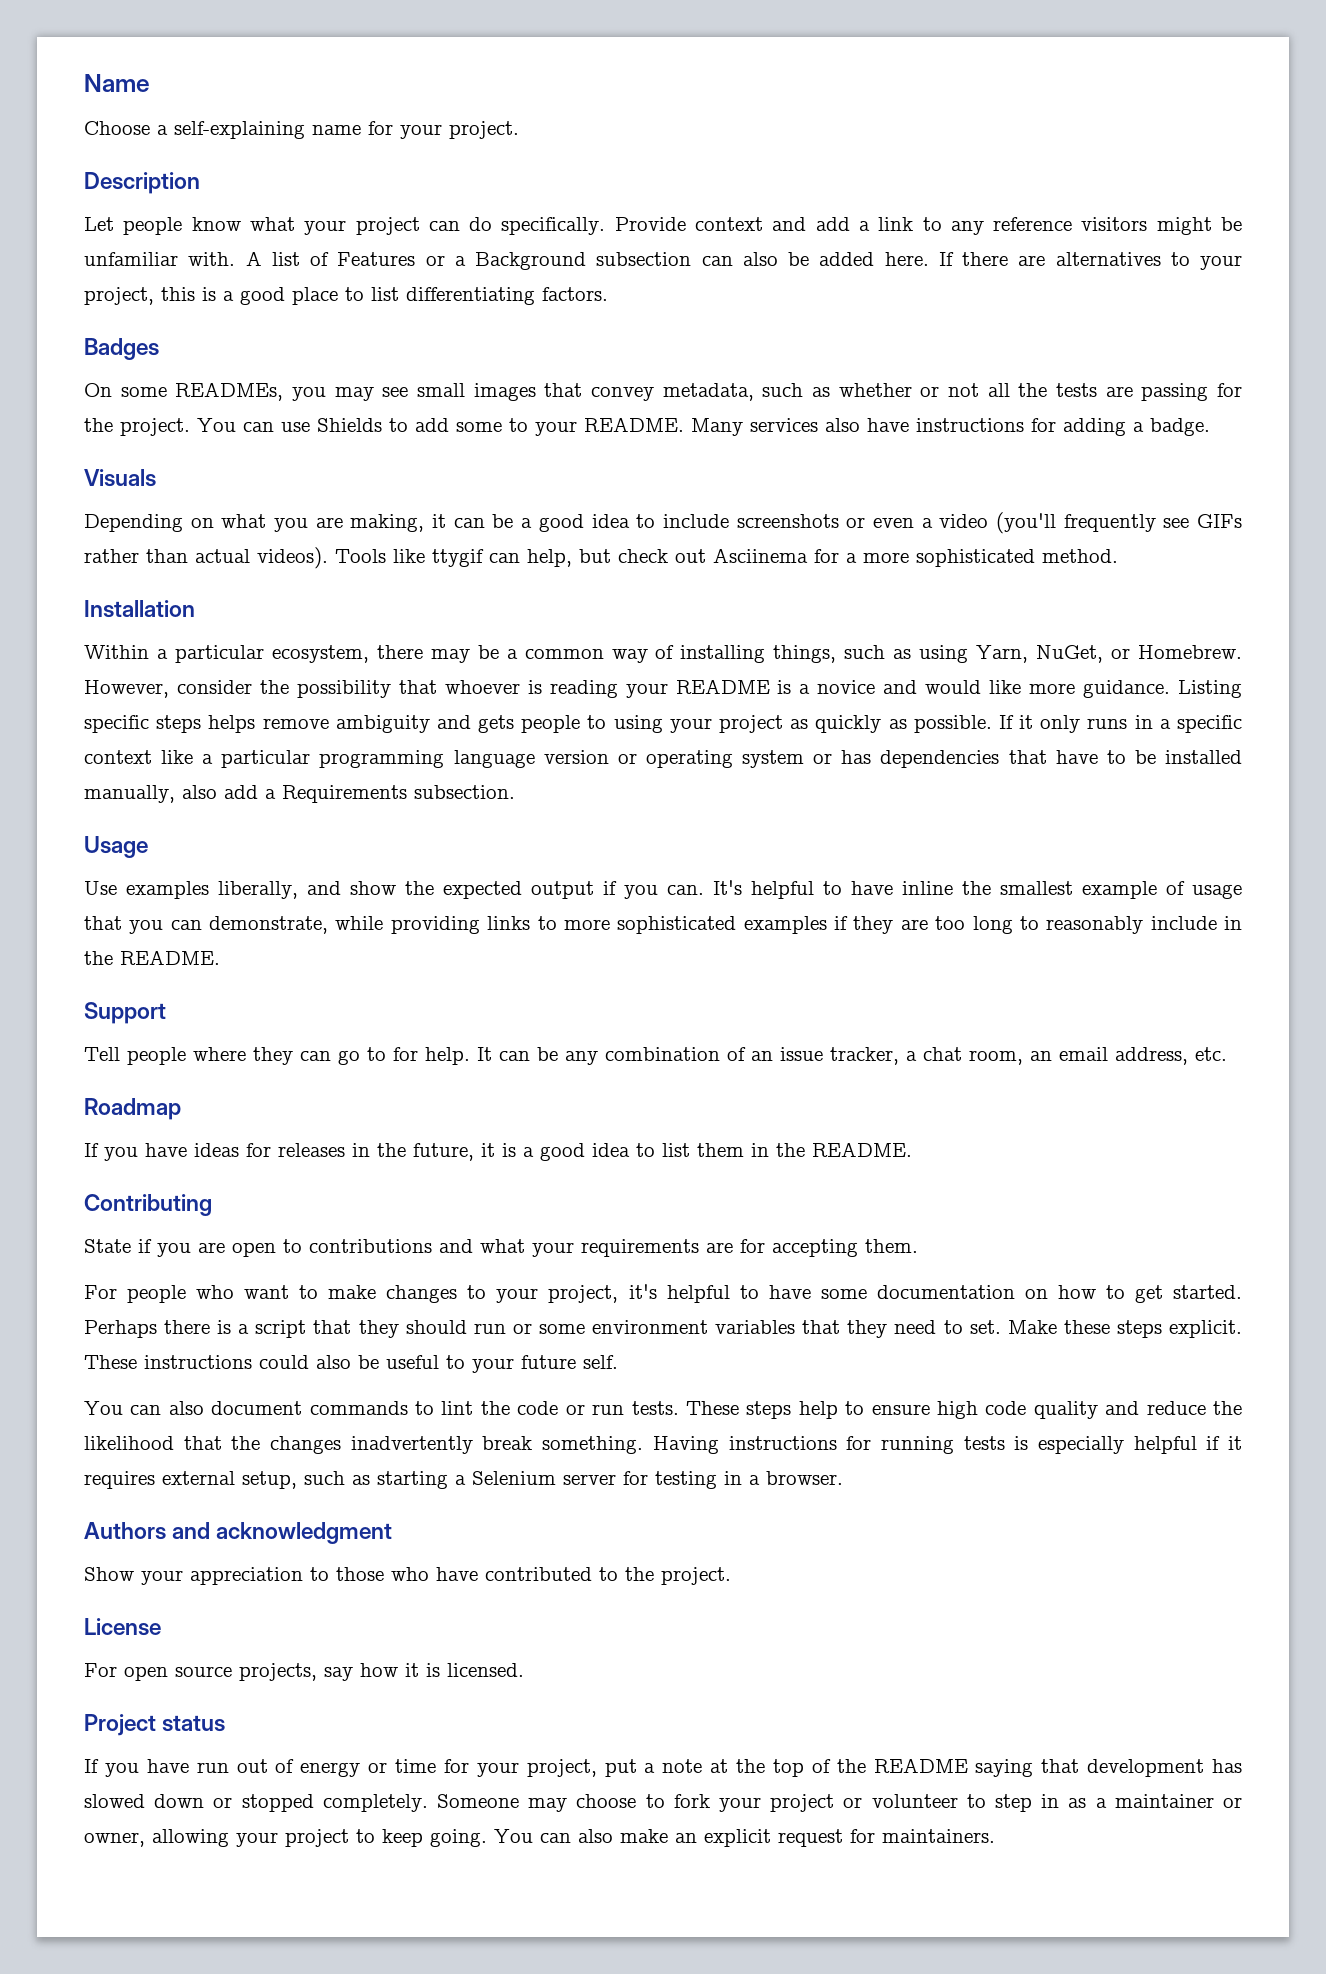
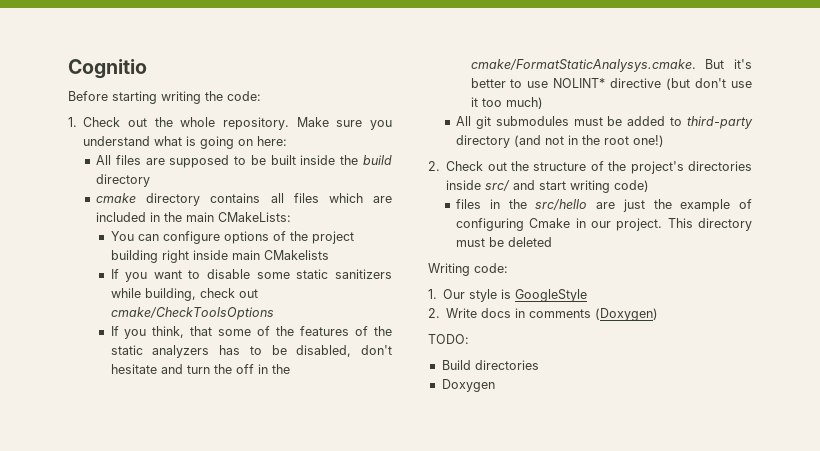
- Name
- Choose a self-explaining name for your project.
- Description
- Let people know what your project can do specifically. Provide context and add a link to any reference visitors might be unfamiliar with. A list of Features or a Background subsection can also be added here. If there are alternatives to your project, this is a good place to list differentiating factors.
- Badges
- On some READMEs, you may see small images that convey metadata, such as whether or not all the tests are passing for the project. You can use Shields to add some to your README. Many services also have instructions for adding a badge.
- Visuals
- Depending on what you are making, it can be a good idea to include screenshots or even a video (you'll frequently see GIFs rather than actual videos). Tools like ttygif can help, but check out Asciinema for a more sophisticated method.
- Installation
- Within a particular ecosystem, there may be a common way of installing things, such as using Yarn, NuGet, or Homebrew. However, consider the possibility that whoever is reading your README is a novice and would like more guidance. Listing specific steps helps remove ambiguity and gets people to using your project as quickly as possible. If it only runs in a specific context like a particular programming language version or operating system or has dependencies that have to be installed manually, also add a Requirements subsection.
- Usage
- Use examples liberally, and show the expected output if you can. It's helpful to have inline the smallest example of usage that you can demonstrate, while providing links to more sophisticated examples if they are too long to reasonably include in the README.
- Support
- Tell people where they can go to for help. It can be any combination of an issue tracker, a chat room, an email address, etc.
- Roadmap
- If you have ideas for releases in the future, it is a good idea to list them in the README.
- Contributing
- State if you are open to contributions and what your requirements are for accepting them.
- For people who want to make changes to your project, it's helpful to have some documentation on how to get started. Perhaps there is a script that they should run or some environment variables that they need to set. Make these steps explicit. These instructions could also be useful to your future self.
- You can also document commands to lint the code or run tests. These steps help to ensure high code quality and reduce the likelihood that the changes inadvertently break something. Having instructions for running tests is especially helpful if it requires external setup, such as starting a Selenium server for testing in a browser.
- Authors and acknowledgment
- Show your appreciation to those who have contributed to the project.
- License
- For open source projects, say how it is licensed.
- Project status
- If you have run out of energy or time for your project, put a note at the top of the README saying that development has slowed down or stopped completely. Someone may choose to fork your project or volunteer to step in as a maintainer or owner, allowing your project to keep going. You can also make an explicit request for maintainers.
+ Cognitio
+ Before starting writing the code:
+ 1. Check out the whole repository. Make sure you understand what is going on here:
+ All files are supposed to be built inside the build directory
+ cmake directory contains all files which are included in the main CMakeLists:
+ You can configure options of the project building right inside main CMakelists
+ If you want to disable some static sanitizers while building, check out cmake/CheckToolsOptions
+ If you think, that some of the features of the static analyzers has to be disabled, don't hesitate and turn the off in the cmake/FormatStaticAnalysys.cmake. But it's better to use NOLINT* directive (but don't use it too much)
+ All git submodules must be added to third-party directory (and not in the root one!)
+ 2. Check out the structure of the project's directories inside src/ and start writing code)
+ files in the src/hello are just the example of configuring Cmake in our project. This directory must be deleted
+ Writing code:
+ 1. Our style is GoogleStyle
+ 2. Write docs in comments (Doxygen)
+ TODO:
+ Build directories
+ Doxygen

